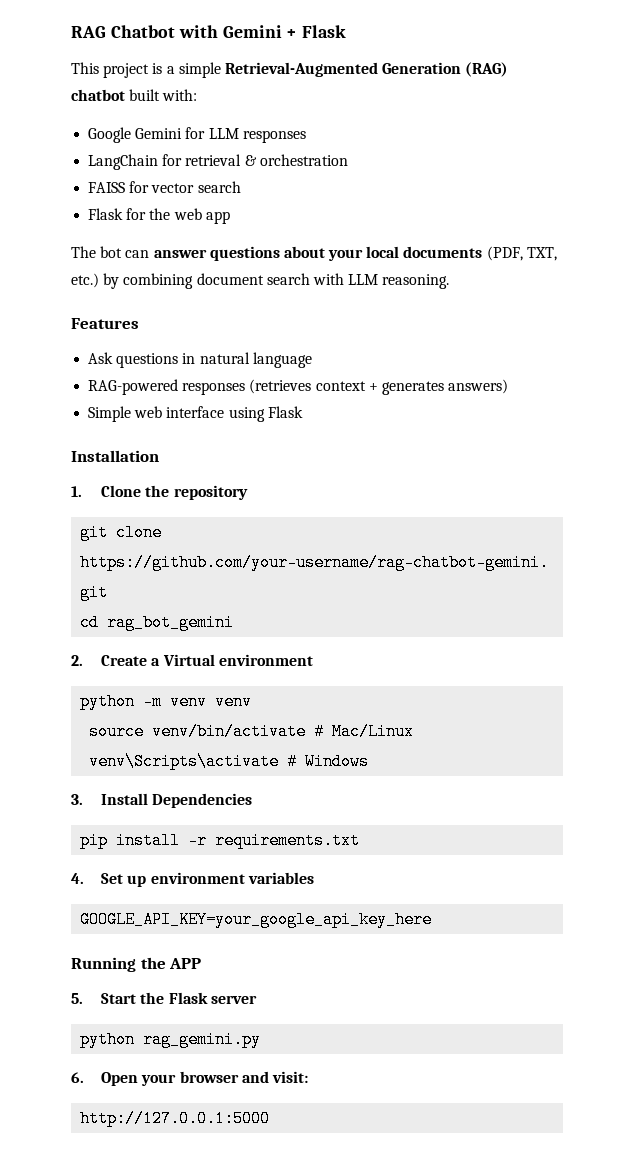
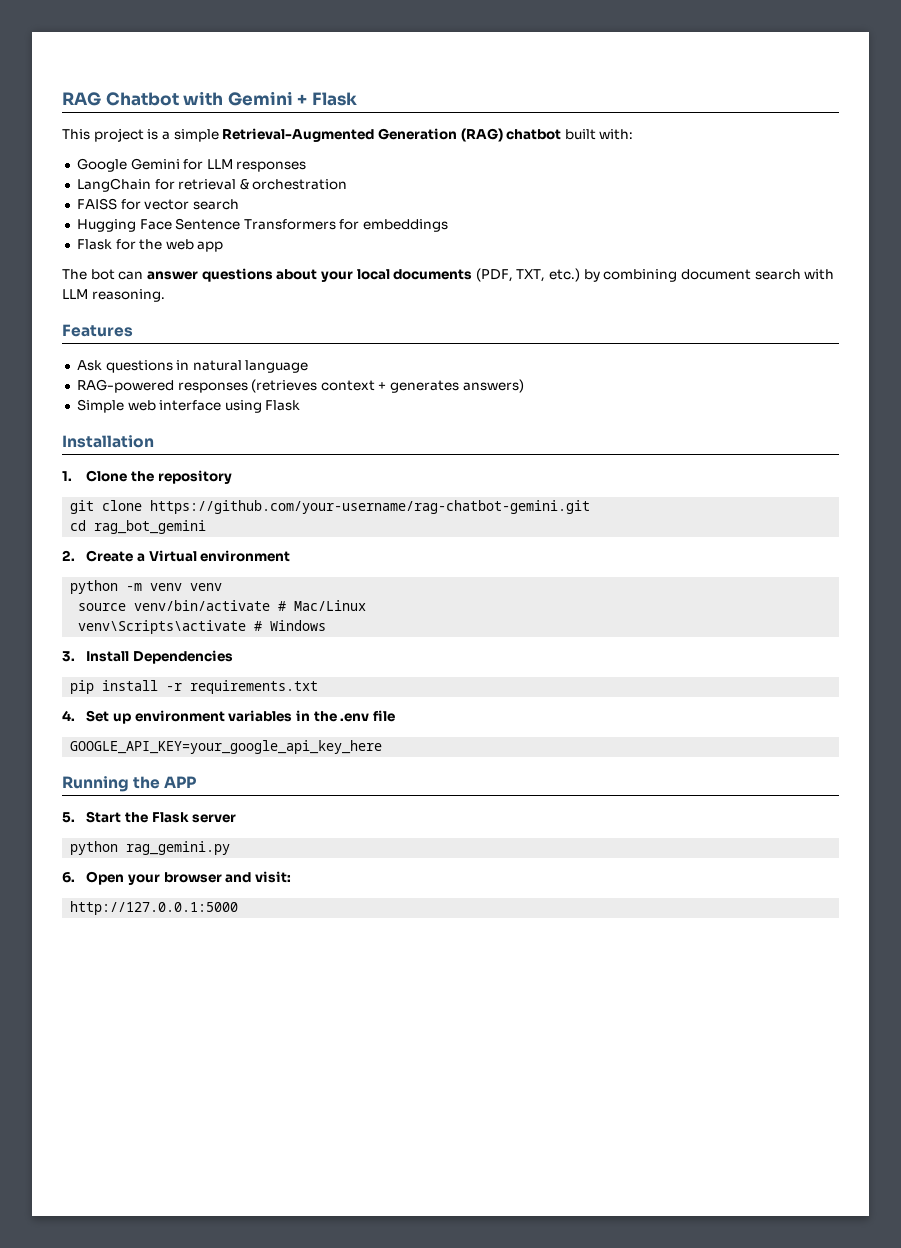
+ Hugging Face Sentence Transformers for embeddings
- 4. Set up environment variables
+ 4. Set up environment variables in the .env file

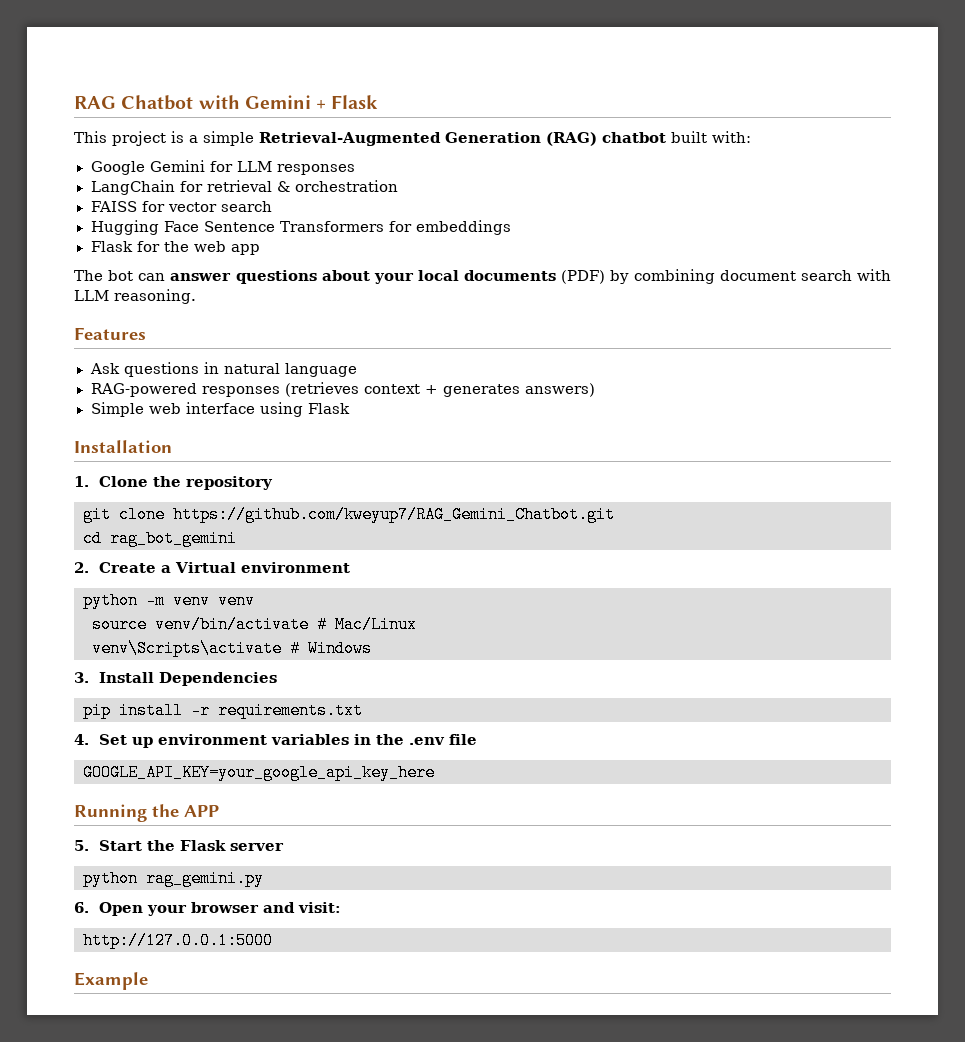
- The bot can answer questions about your local documents (PDF, TXT, etc.) by combining document search with LLM reasoning.
+ The bot can answer questions about your local documents (PDF) by combining document search with LLM reasoning.
- git clone https://github.com/your-username/rag-chatbot-gemini.git
+ git clone https://github.com/kweyup7/RAG_Gemini_Chatbot.git
+ Example

